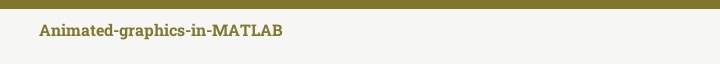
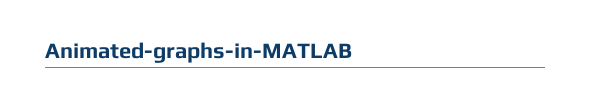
- Animated-graphics-in-MATLAB
+ Animated-graphs-in-MATLAB

